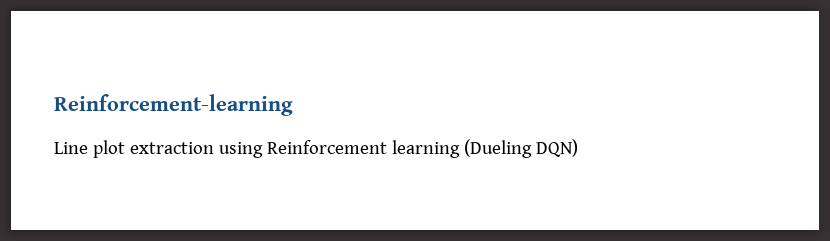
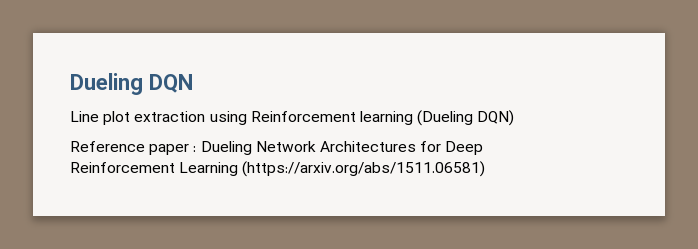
- Reinforcement-learning
+ Dueling DQN
+ Reference paper : Dueling Network Architectures for Deep Reinforcement Learning (https://arxiv.org/abs/1511.06581)

